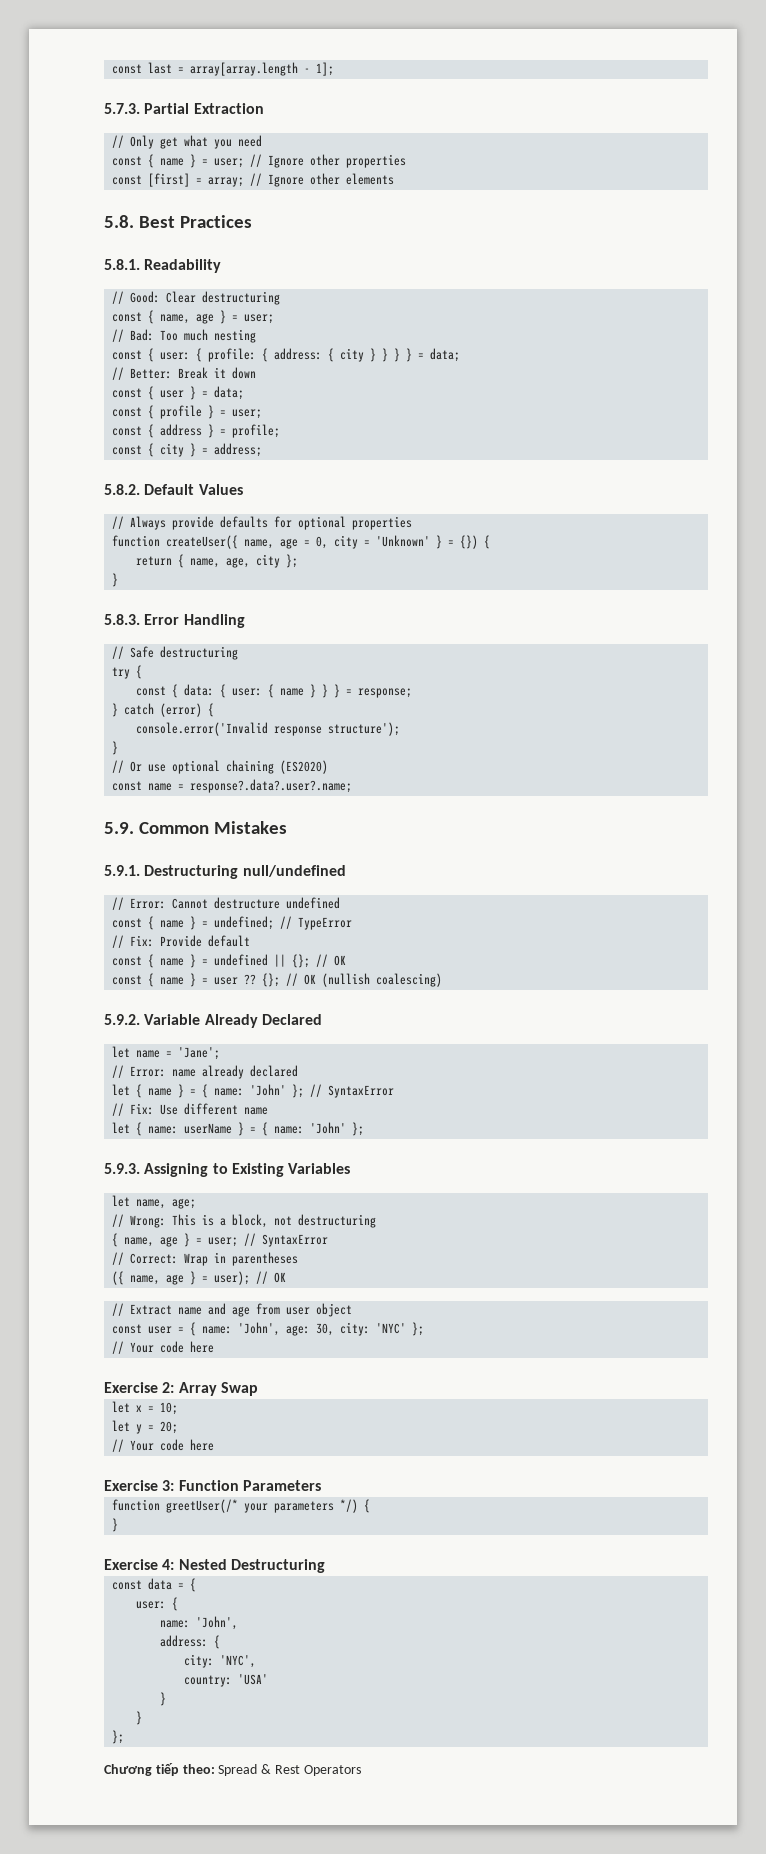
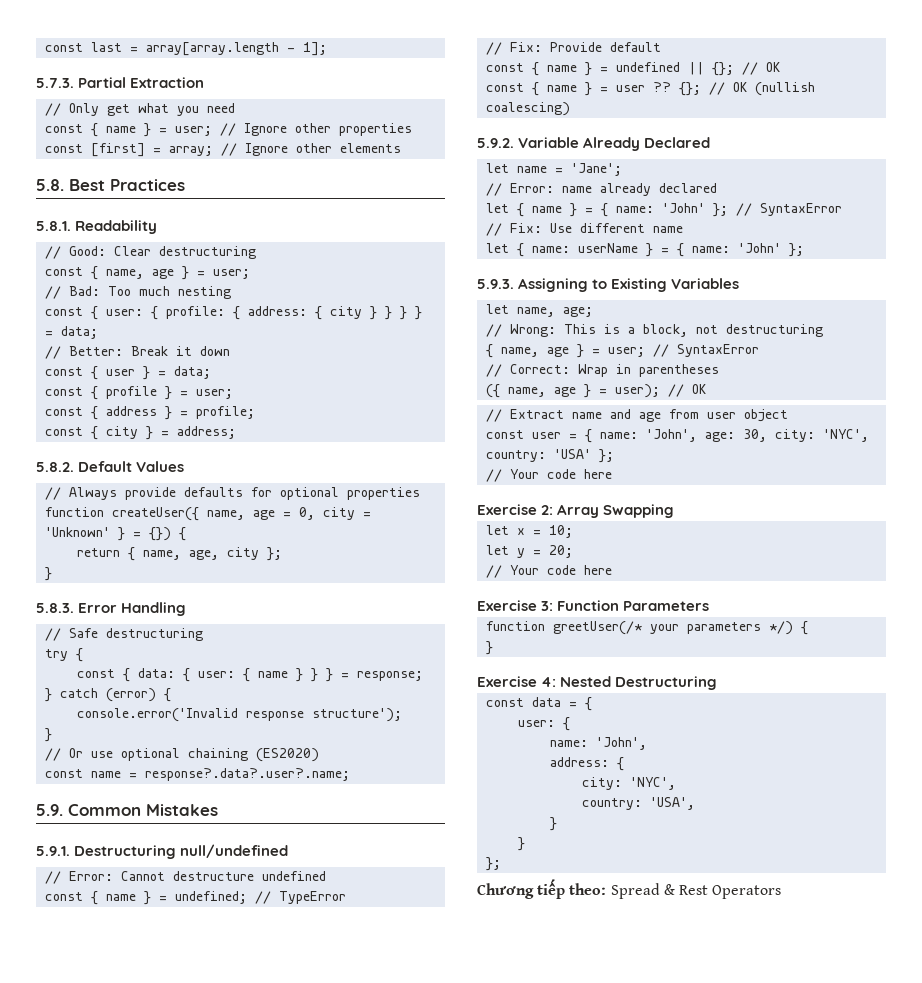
- const user = { name: 'John', age: 30, city: 'NYC' };
+ const user = { name: 'John', age: 30, city: 'NYC', country: 'USA' };
- Exercise 2: Array Swap
+ Exercise 2: Array Swapping
- country: 'USA'
+ country: 'USA',

